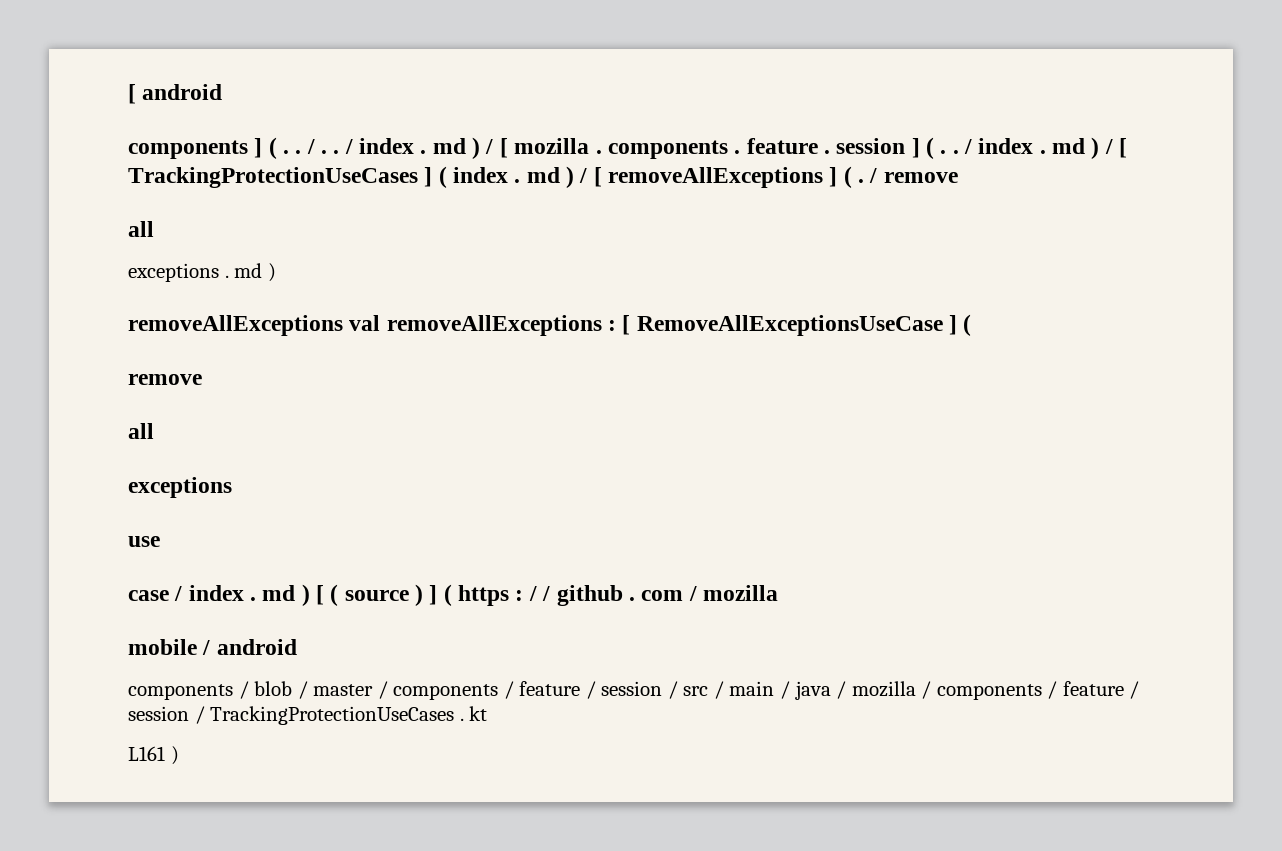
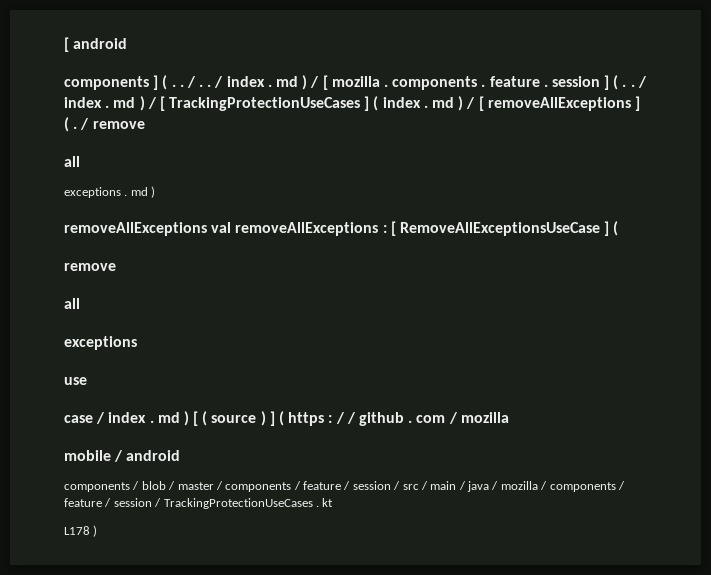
- L161 )
+ L178 )

